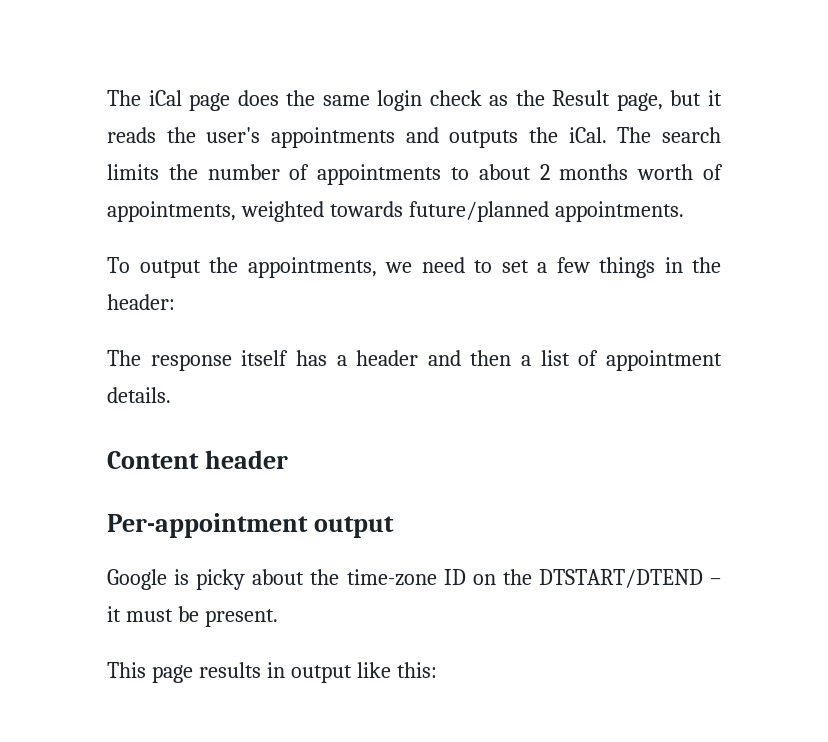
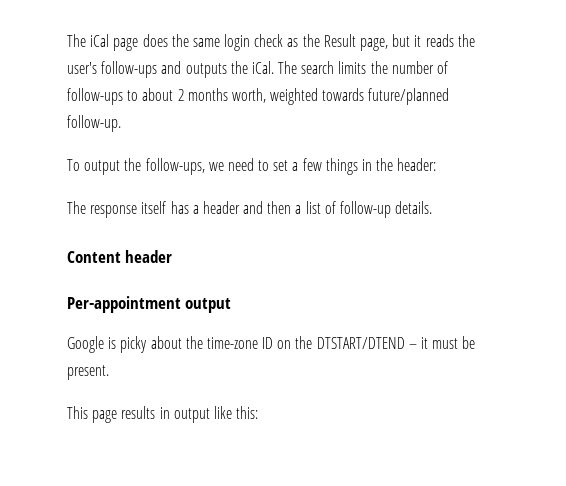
- The iCal page does the same login check as the Result page, but it reads the user's appointments and outputs the iCal.
+ The iCal page does the same login check as the Result page, but it reads the user's follow-ups and outputs the iCal.
- The search limits the number of appointments to about 2 months worth of appointments, weighted towards future/planned appointments.
+ The search limits the number of follow-ups to about 2 months worth, weighted towards future/planned follow-up.
- To output the appointments, we need to set a few things in the header:
+ To output the follow-ups, we need to set a few things in the header:
- The response itself has a header and then a list of appointment details.
+ The response itself has a header and then a list of follow-up details.

